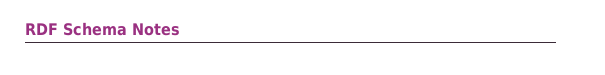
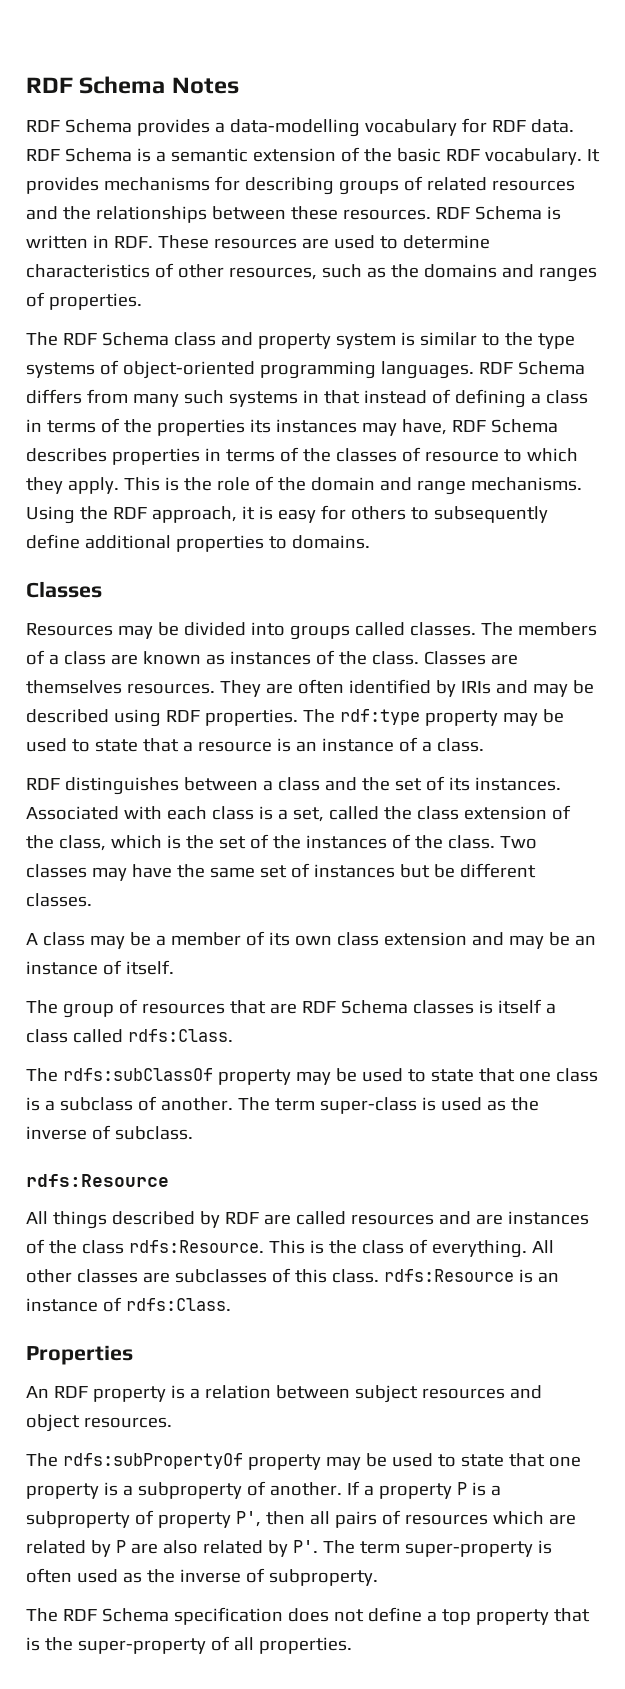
+ RDF Schema provides a data-modelling vocabulary for RDF data. RDF Schema is a semantic extension of the basic RDF vocabulary. It provides mechanisms for describing groups of related resources and the relationships between these resources. RDF Schema is written in RDF. These resources are used to determine characteristics of other resources, such as the domains and ranges of properties.
+ The RDF Schema class and property system is similar to the type systems of object-oriented programming languages. RDF Schema differs from many such systems in that instead of defining a class in terms of the properties its instances may have, RDF Schema describes properties in terms of the classes of resource to which they apply. This is the role of the domain and range mechanisms. Using the RDF approach, it is easy for others to subsequently define additional properties to domains.
+ Classes
+ Resources may be divided into groups called classes. The members of a class are known as instances of the class. Classes are themselves resources. They are often identified by IRIs and may be described using RDF properties. The rdf:type property may be used to state that a resource is an instance of a class.
+ RDF distinguishes between a class and the set of its instances. Associated with each class is a set, called the class extension of the class, which is the set of the instances of the class. Two classes may have the same set of instances but be different classes.
+ A class may be a member of its own class extension and may be an instance of itself.
+ The group of resources that are RDF Schema classes is itself a class called rdfs:Class.
+ The rdfs:subClassOf property may be used to state that one class is a subclass of another. The term super-class is used as the inverse of subclass.
+ rdfs:Resource
+ All things described by RDF are called resources and are instances of the class rdfs:Resource. This is the class of everything. All other classes are subclasses of this class. rdfs:Resource is an instance of rdfs:Class.
+ Properties
+ An RDF property is a relation between subject resources and object resources.
+ The rdfs:subPropertyOf property may be used to state that one property is a subproperty of another. If a property P is a subproperty of property P', then all pairs of resources which are related by P are also related by P'. The term super-property is often used as the inverse of subproperty.
+ The RDF Schema specification does not define a top property that is the super-property of all properties.

